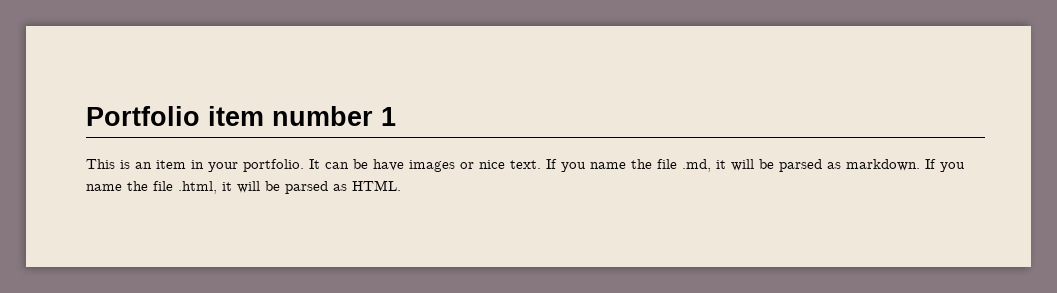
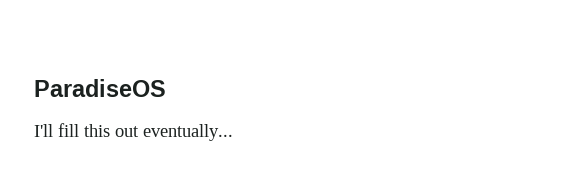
- Portfolio item number 1
- This is an item in your portfolio. It can be have images or nice text. If you name the file .md, it will be parsed as markdown. If you name the file .html, it will be parsed as HTML.
+ ParadiseOS
+ I'll fill this out eventually...

